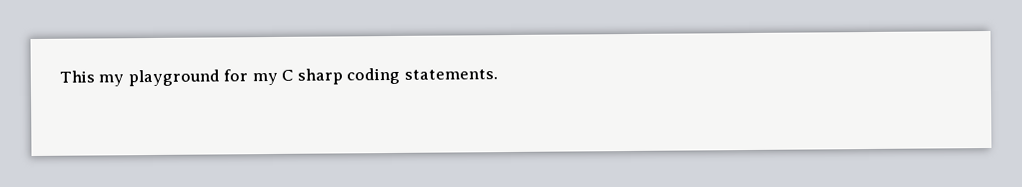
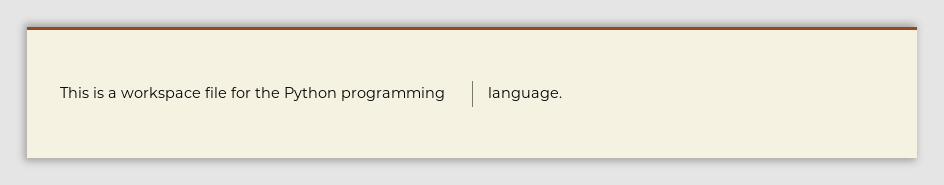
- This my playground for my C sharp coding statements.
+ This is a workspace file for the Python programming language.

